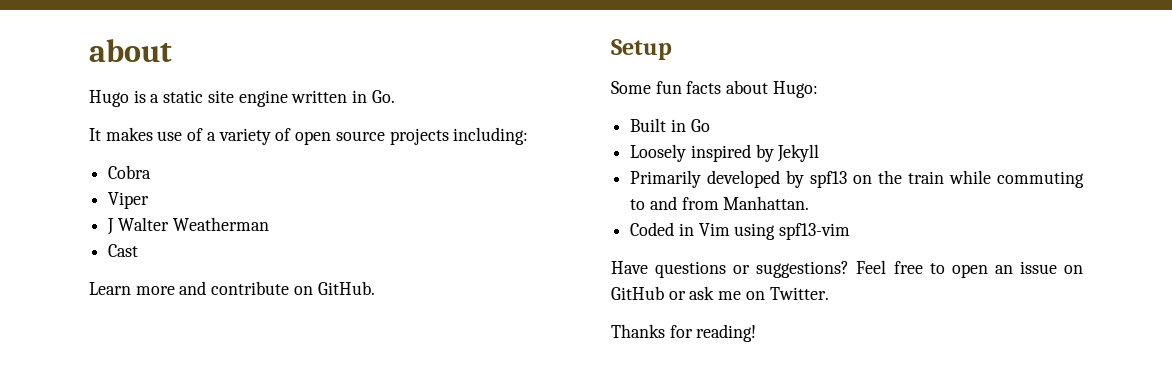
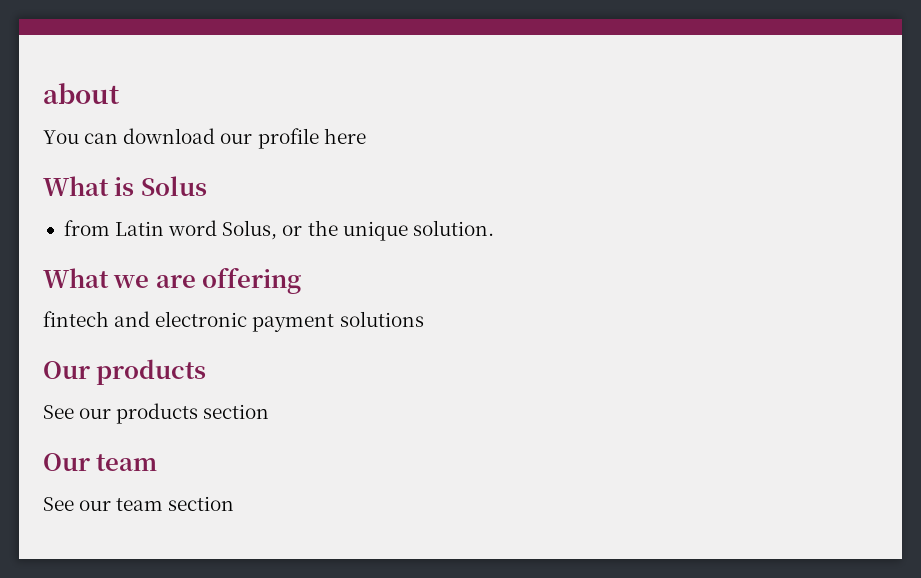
- Hugo is a static site engine written in Go.
- It makes use of a variety of open source projects including:
- Cobra
- Viper
- J Walter Weatherman
- Cast
- Learn more and contribute on GitHub.
- Setup
- Some fun facts about Hugo:
- Built in Go
- Loosely inspired by Jekyll
- Primarily developed by spf13 on the train while commuting to and from Manhattan.
- Coded in Vim using spf13-vim
- Have questions or suggestions? Feel free to open an issue on GitHub or ask me on Twitter.
- Thanks for reading!
+ You can download our profile here
+ What is Solus
+ from Latin word Solus, or the unique solution.
+ What we are offering
+ fintech and electronic payment solutions
+ Our products
+ See our products section
+ Our team
+ See our team section

